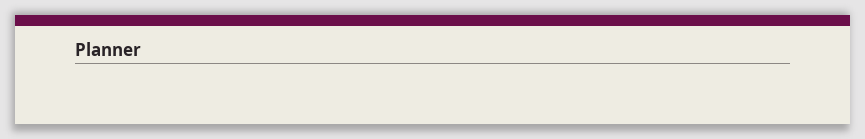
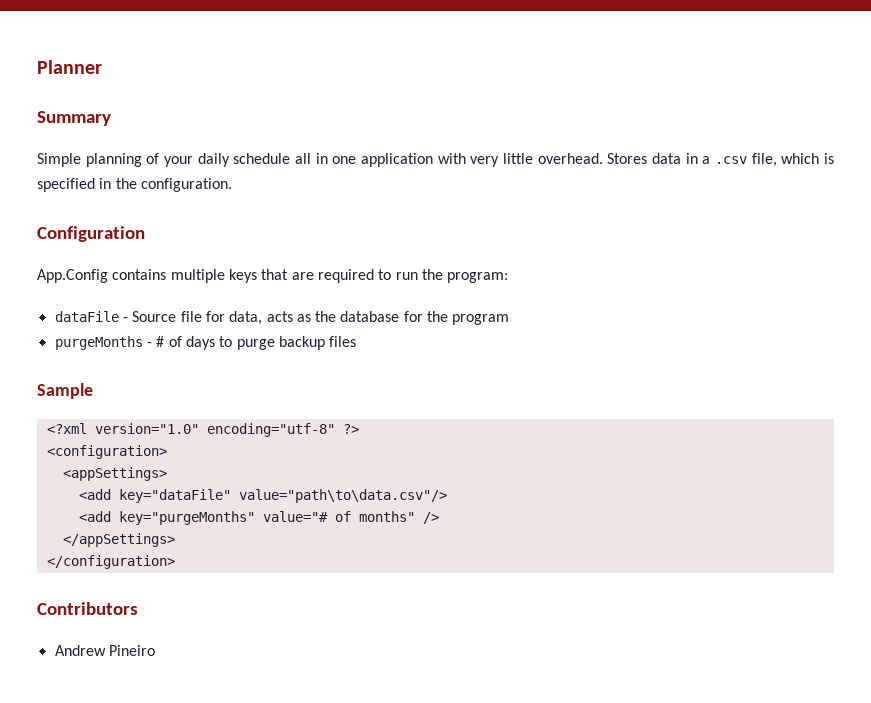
+ Summary
+ Simple planning of your daily schedule all in one application with very little overhead. Stores data in a .csv file, which is specified in the configuration.
+ Configuration
+ App.Config contains multiple keys that are required to run the program:
+ dataFile - Source file for data, acts as the database for the program
+ purgeMonths - # of days to purge backup files
+ Sample
+ <?xml version="1.0" encoding="utf-8" ?>
+ <configuration>
+ <appSettings>
+ <add key="dataFile" value="path\to\data.csv"/>
+ <add key="purgeMonths" value="# of months" />
+ </appSettings>
+ </configuration>
+ Contributors
+ Andrew Pineiro

